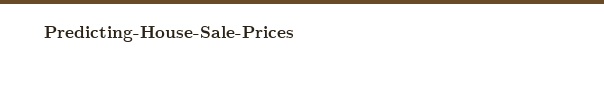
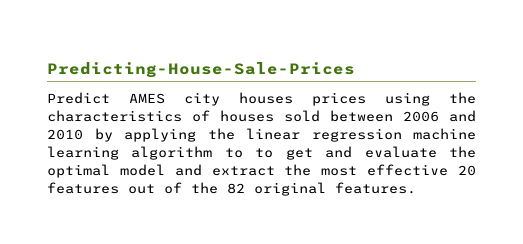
+ Predict AMES city houses prices using the characteristics of houses sold between 2006 and 2010 by applying the linear regression machine learning algorithm to to get and evaluate the optimal model and extract the most effective 20 features out of the 82 original features.

